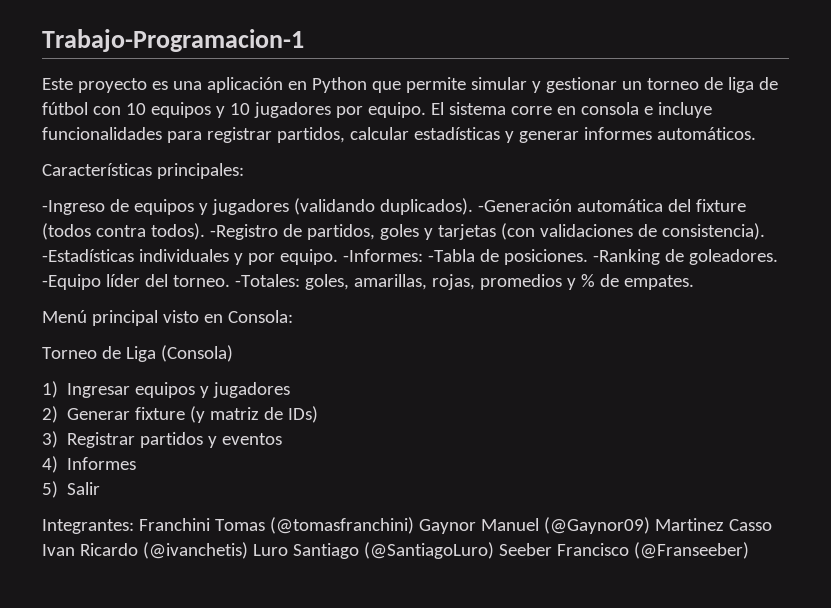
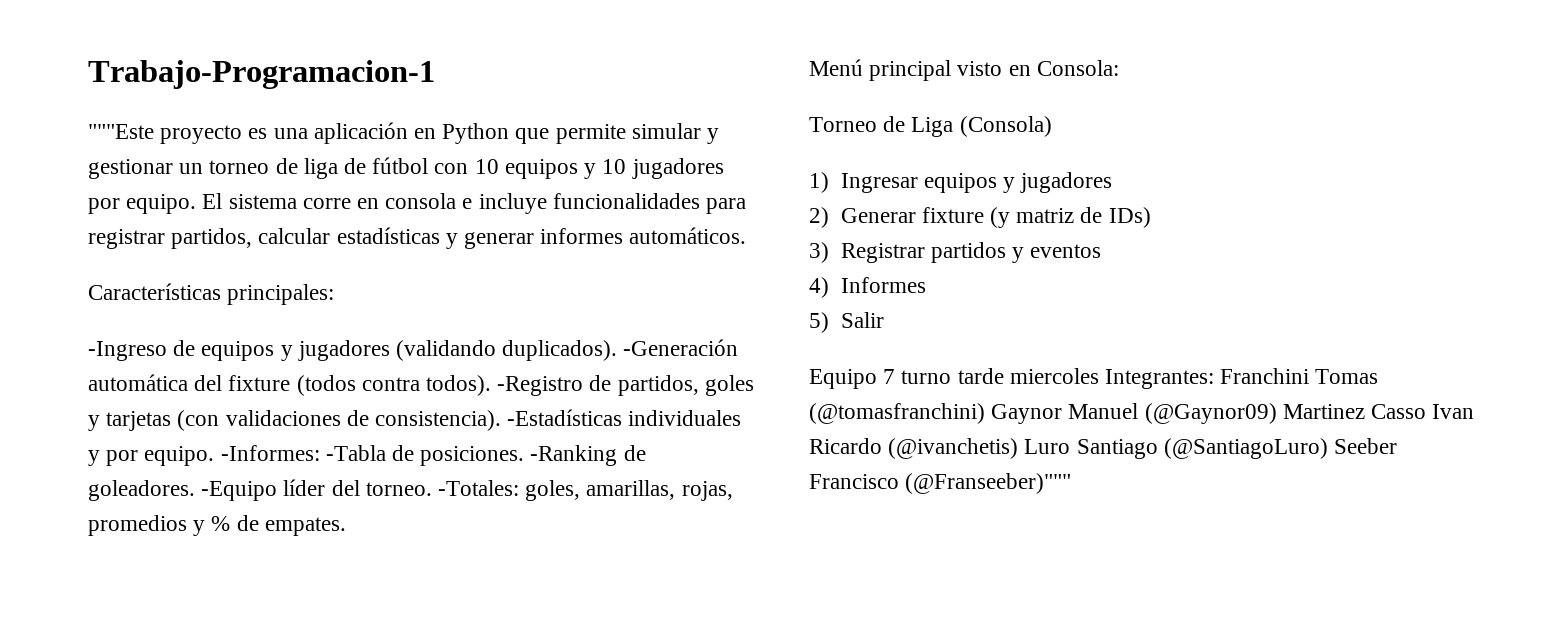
- Este proyecto es una aplicación en Python que permite simular y gestionar un torneo de liga de fútbol con 10 equipos y 10 jugadores por equipo.
+ """Este proyecto es una aplicación en Python que permite simular y gestionar un torneo de liga de fútbol con 10 equipos y 10 jugadores por equipo.
- Integrantes: Franchini Tomas (@tomasfranchini) Gaynor Manuel (@Gaynor09) Martinez Casso Ivan Ricardo (@ivanchetis) Luro Santiago (@SantiagoLuro) Seeber Francisco (@Franseeber)
+ Equipo 7 turno tarde miercoles Integrantes: Franchini Tomas (@tomasfranchini) Gaynor Manuel (@Gaynor09) Martinez Casso Ivan Ricardo (@ivanchetis) Luro Santiago (@SantiagoLuro) Seeber Francisco (@Franseeber)"""

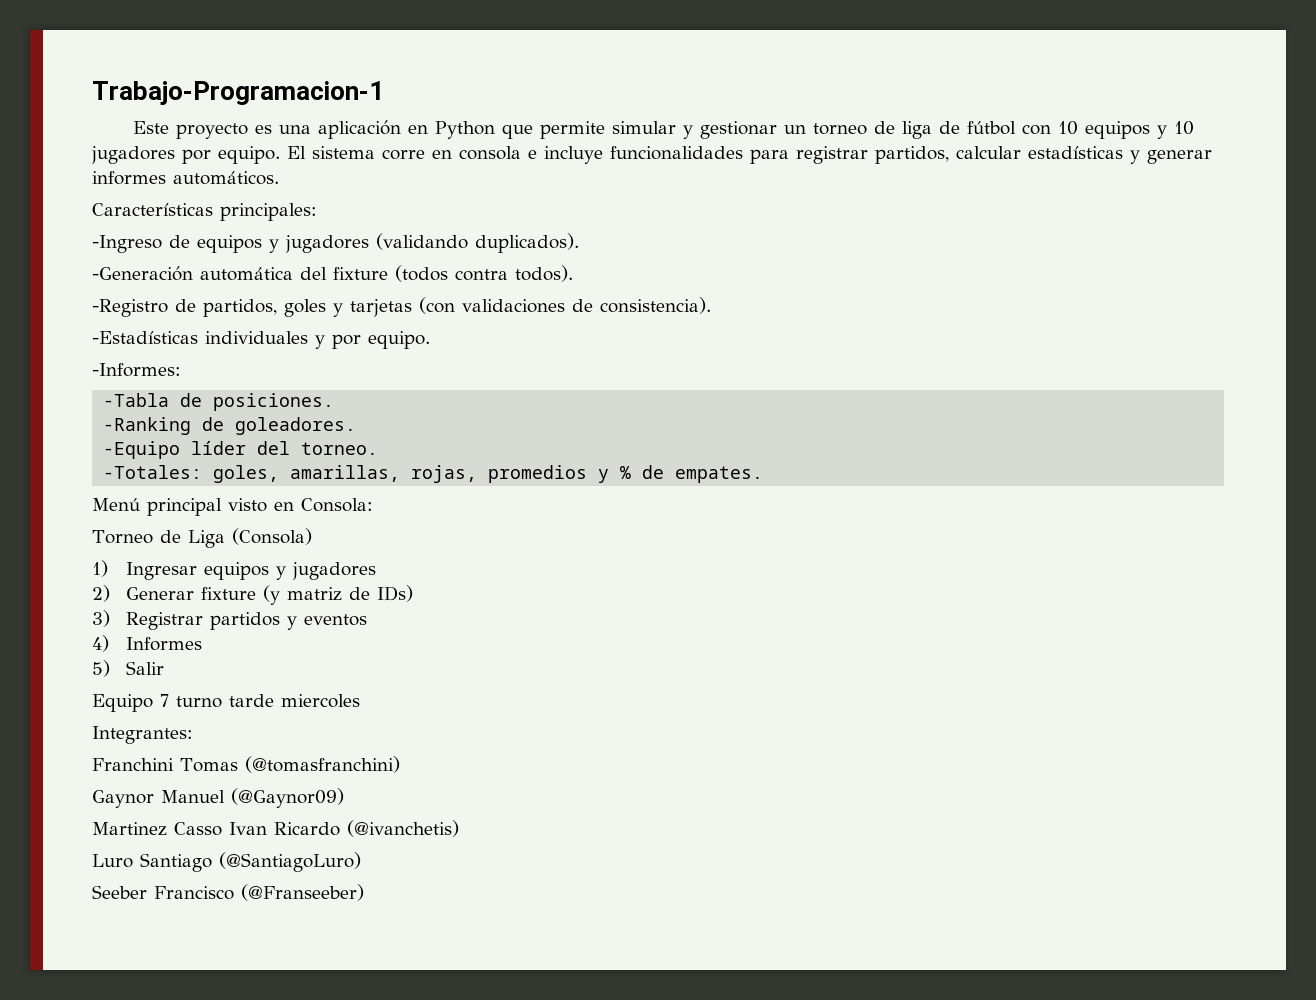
- """Este proyecto es una aplicación en Python que permite simular y gestionar un torneo de liga de fútbol con 10 equipos y 10 jugadores por equipo.
+ Este proyecto es una aplicación en Python que permite simular y gestionar un torneo de liga de fútbol con 10 equipos y 10 jugadores por equipo.
- -Ingreso de equipos y jugadores (validando duplicados). -Generación automática del fixture (todos contra todos). -Registro de partidos, goles y tarjetas (con validaciones de consistencia). -Estadísticas individuales y por equipo. -Informes: -Tabla de posiciones. -Ranking de goleadores. -Equipo líder del torneo. -Totales: goles, amarillas, rojas, promedios y % de empates.
+ -Ingreso de equipos y jugadores (validando duplicados).
+ -Generación automática del fixture (todos contra todos).
+ -Registro de partidos, goles y tarjetas (con validaciones de consistencia).
+ -Estadísticas individuales y por equipo.
+ -Informes:
+ -Tabla de posiciones.
+ -Ranking de goleadores.
+ -Equipo líder del torneo.
+ -Totales: goles, amarillas, rojas, promedios y % de empates.
- Equipo 7 turno tarde miercoles Integrantes: Franchini Tomas (@tomasfranchini) Gaynor Manuel (@Gaynor09) Martinez Casso Ivan Ricardo (@ivanchetis) Luro Santiago (@SantiagoLuro) Seeber Francisco (@Franseeber)"""
+ Equipo 7 turno tarde miercoles
+ Integrantes:
+ Franchini Tomas (@tomasfranchini)
+ Gaynor Manuel (@Gaynor09)
+ Martinez Casso Ivan Ricardo (@ivanchetis)
+ Luro Santiago (@SantiagoLuro)
+ Seeber Francisco (@Franseeber)

